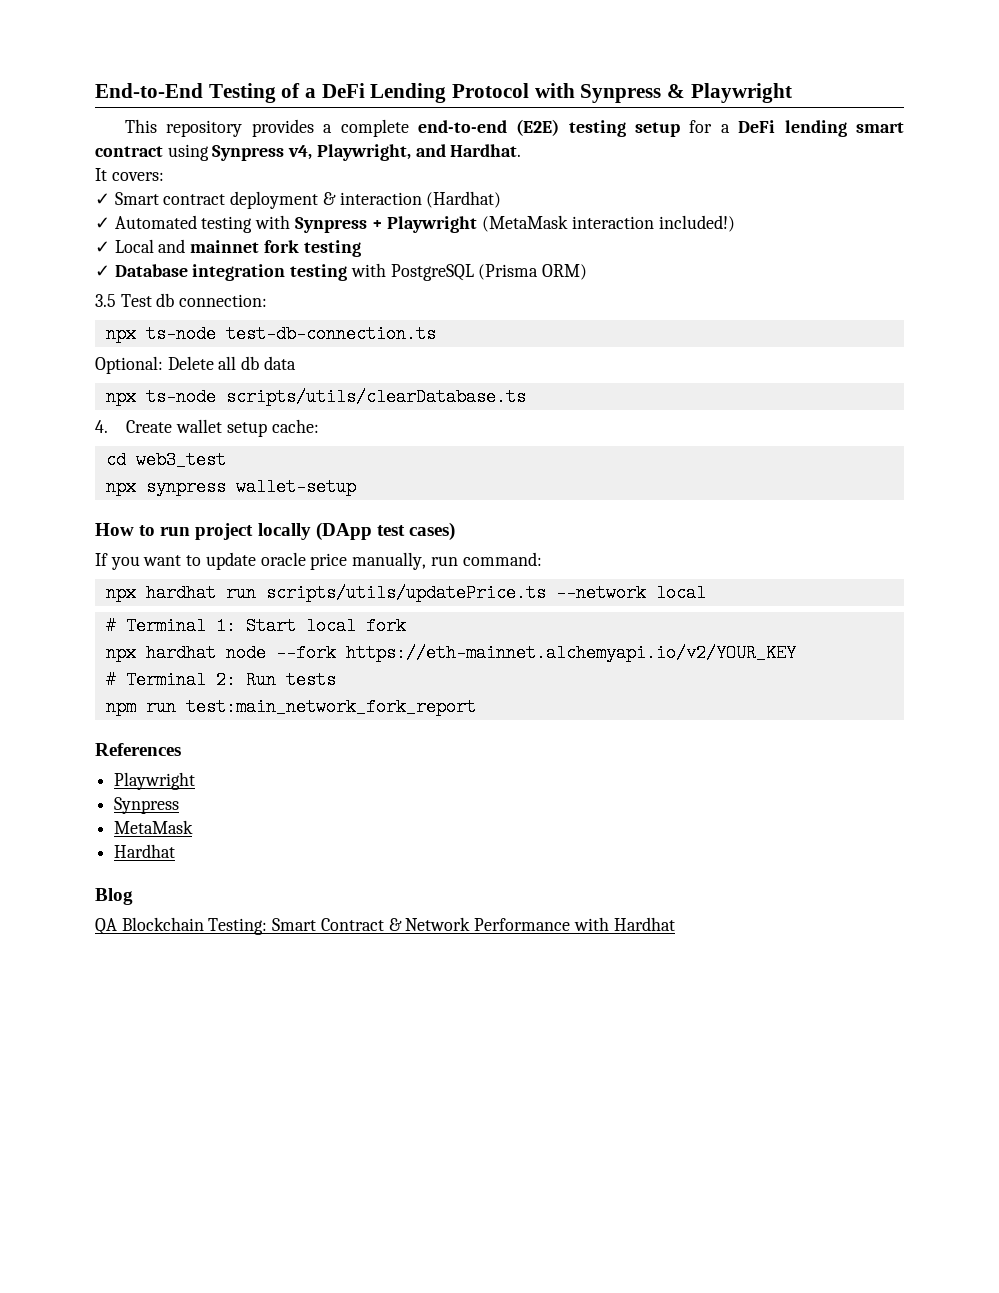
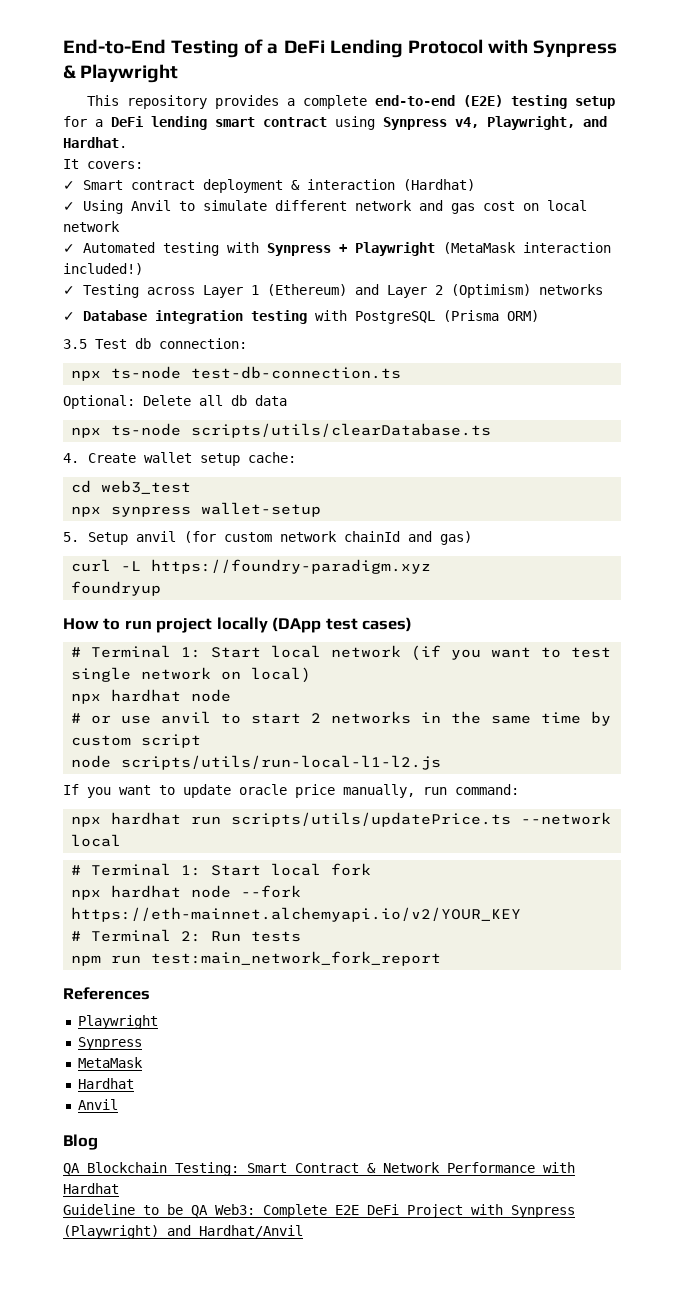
+ ✓ Using Anvil to simulate different network and gas cost on local network
- ✓ Local and mainnet fork testing
+ ✓ Testing across Layer 1 (Ethereum) and Layer 2 (Optimism) networks
+ 5. Setup anvil (for custom network chainId and gas)
+ curl -L https://foundry-paradigm.xyz
+ foundryup
+ # Terminal 1: Start local network (if you want to test single network on local)
+ npx hardhat node
+ # or use anvil to start 2 networks in the same time by custom script
+ node scripts/utils/run-local-l1-l2.js
  MetaMask
  Hardhat
+ Anvil
+ Guideline to be QA Web3: Complete E2E DeFi Project with Synpress (Playwright) and Hardhat/Anvil

